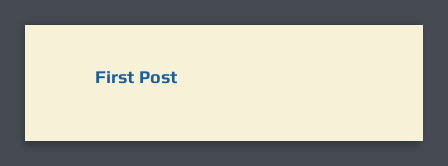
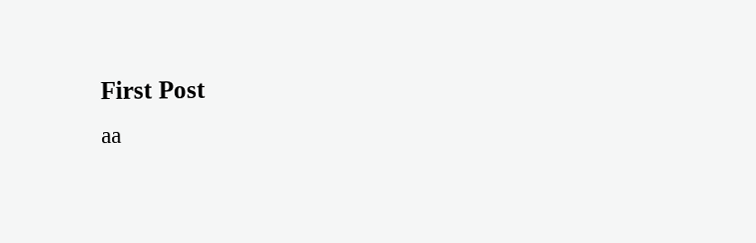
+ aa

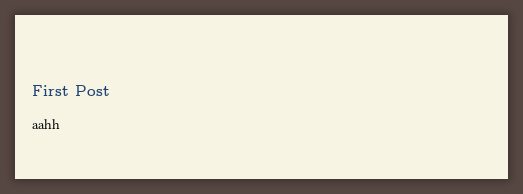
- aa
+ aahh

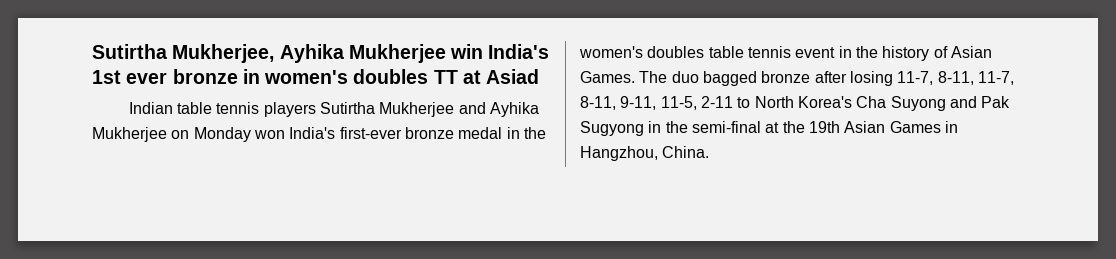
- First Post
- aahh
+ Sutirtha Mukherjee, Ayhika Mukherjee win India's 1st ever bronze in women's doubles TT at Asiad
+ Indian table tennis players Sutirtha Mukherjee and Ayhika Mukherjee on Monday won India's first-ever bronze medal in the women's doubles table tennis event in the history of Asian Games. The duo bagged bronze after losing 11-7, 8-11, 11-7, 8-11, 9-11, 11-5, 2-11 to North Korea's Cha Suyong and Pak Sugyong in the semi-final at the 19th Asian Games in Hangzhou, China.

